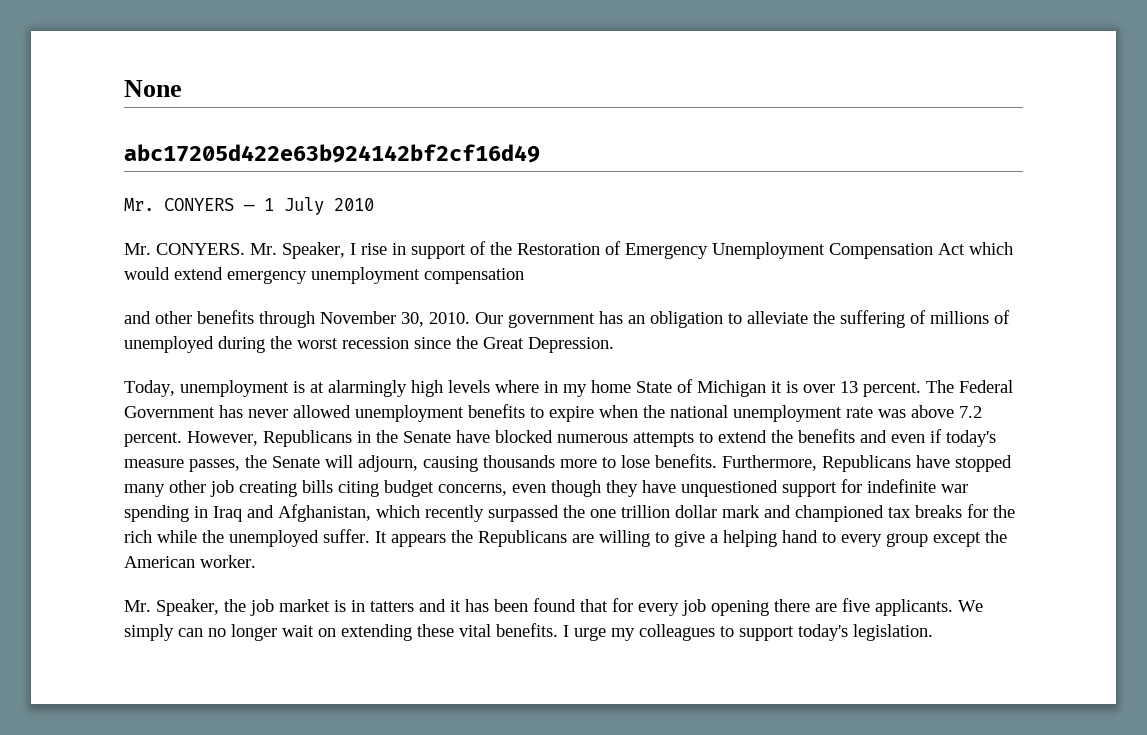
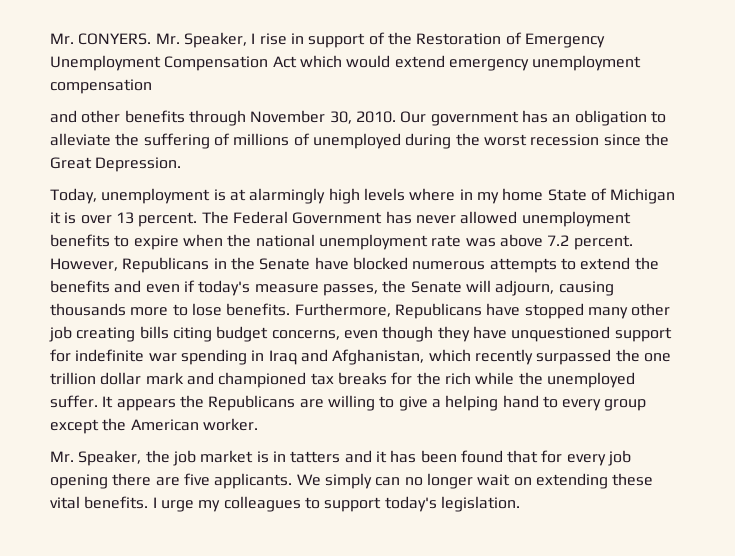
- None
- abc17205d422e63b924142bf2cf16d49
- Mr. CONYERS — 1 July 2010

